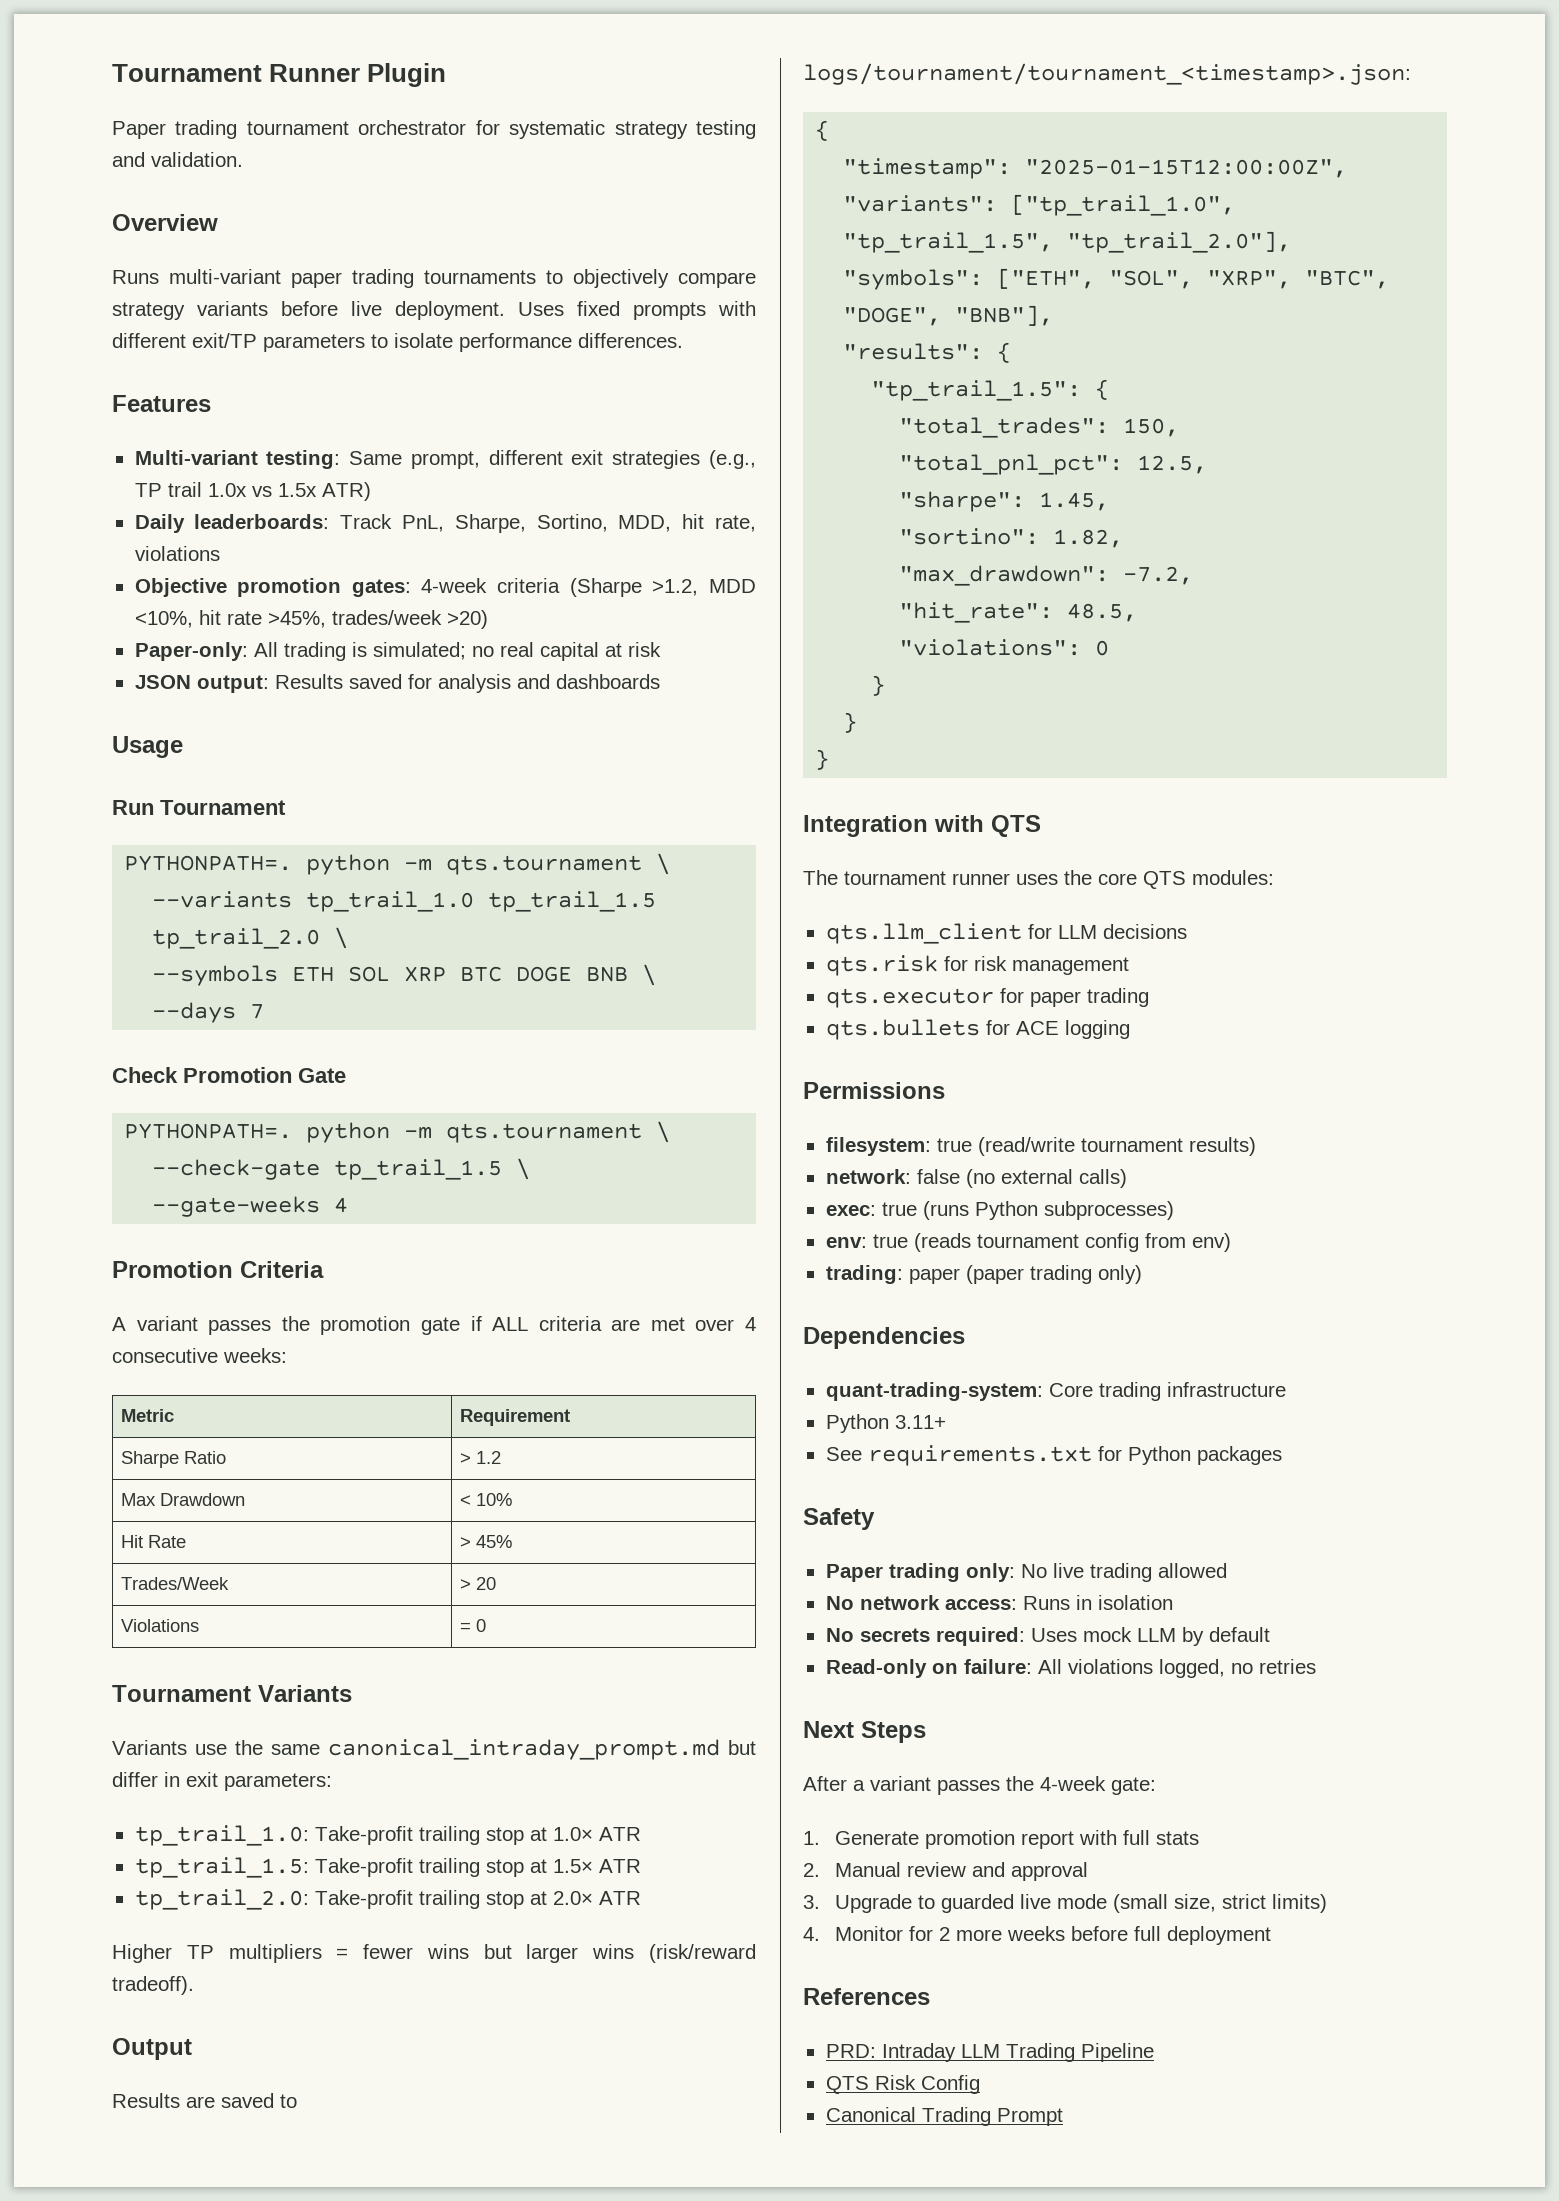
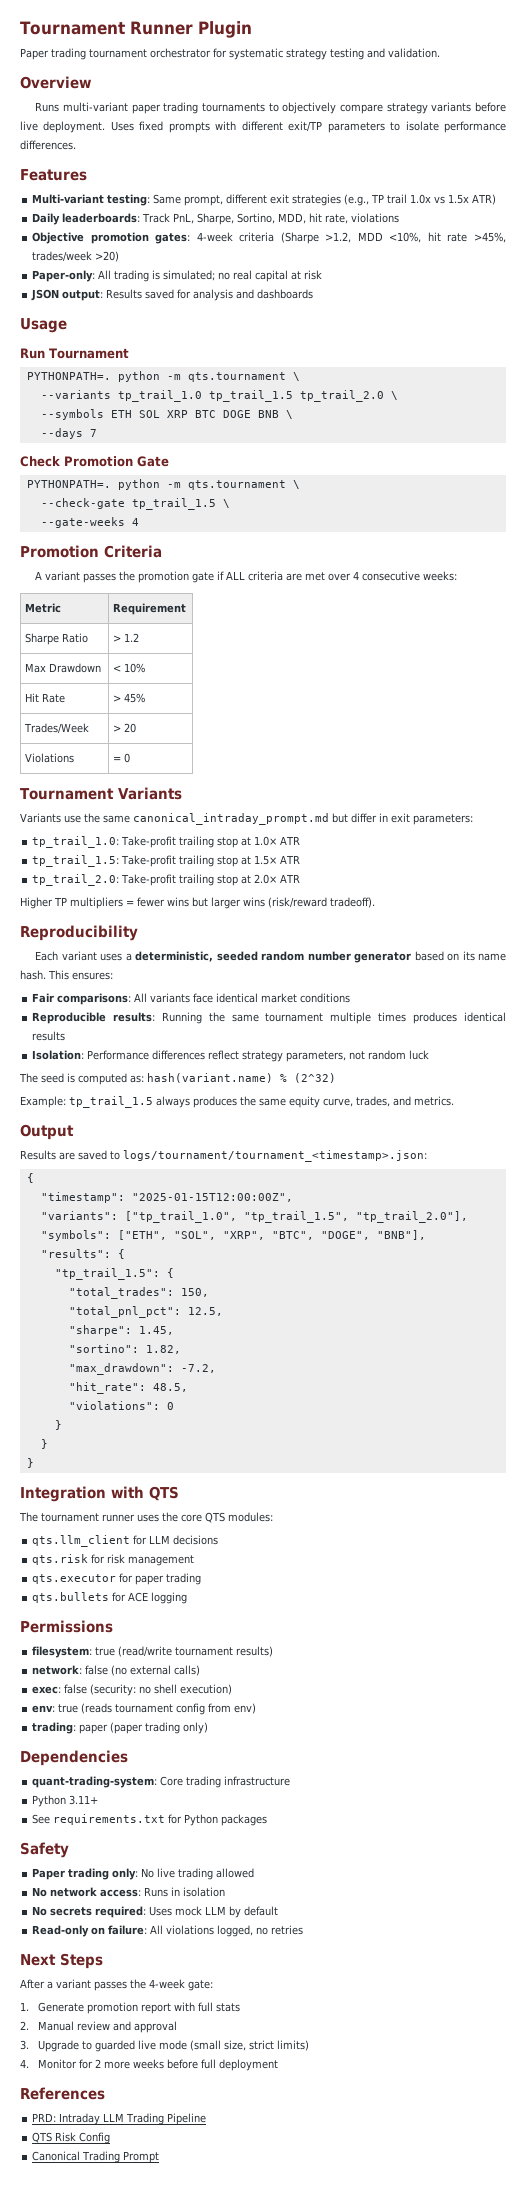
+ Reproducibility
+ Each variant uses a deterministic, seeded random number generator based on its name hash. This ensures:
+ Fair comparisons: All variants face identical market conditions
+ Reproducible results: Running the same tournament multiple times produces identical results
+ Isolation: Performance differences reflect strategy parameters, not random luck
+ The seed is computed as: hash(variant.name) % (2^32)
+ Example: tp_trail_1.5 always produces the same equity curve, trades, and metrics.
- exec: true (runs Python subprocesses)
+ exec: false (security: no shell execution)

